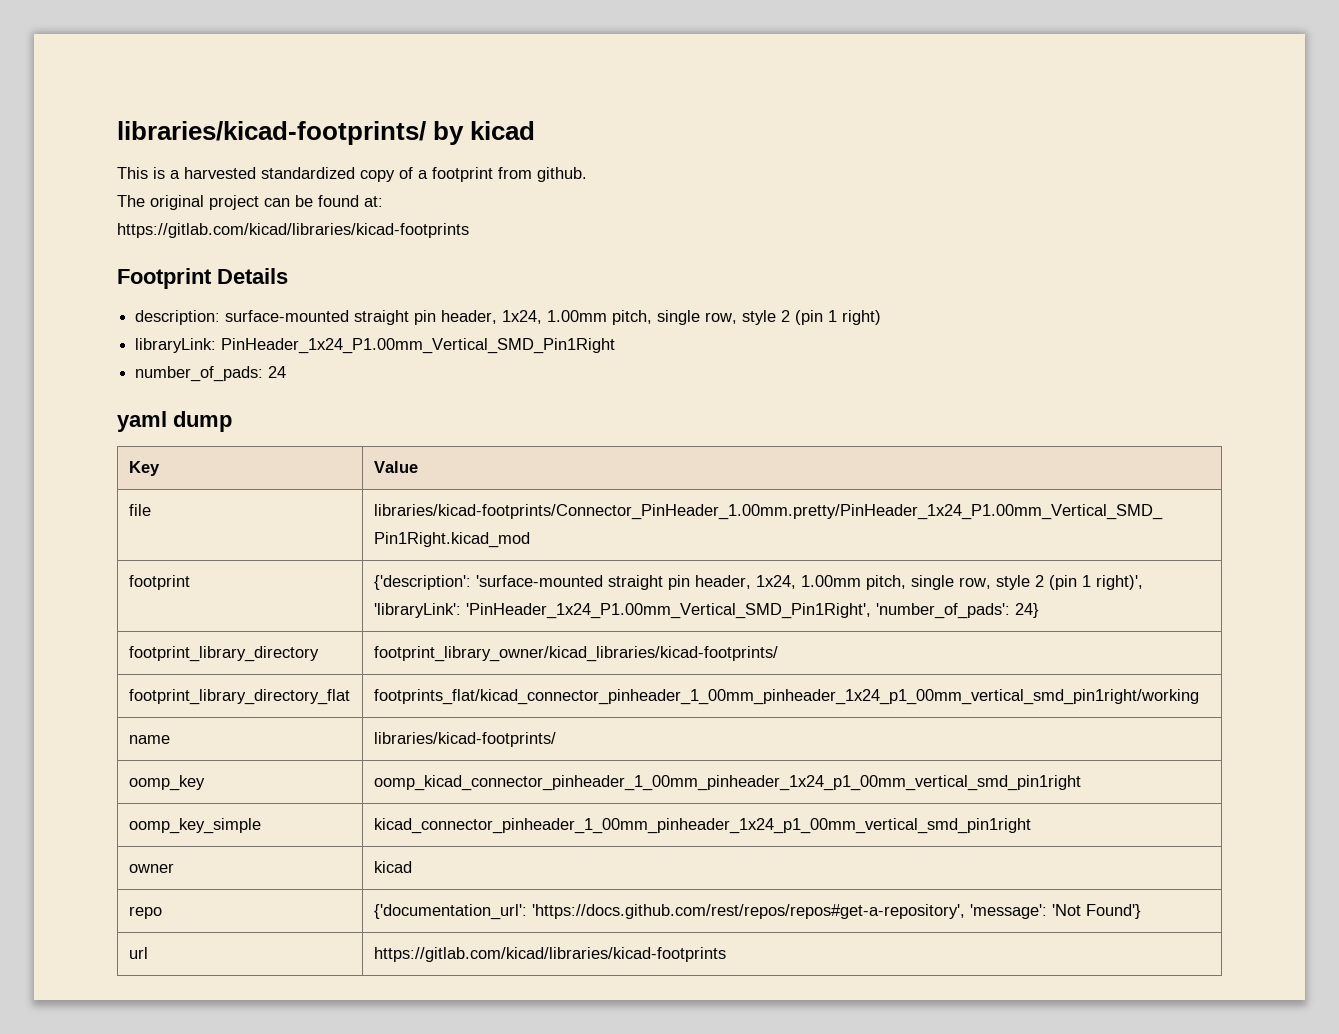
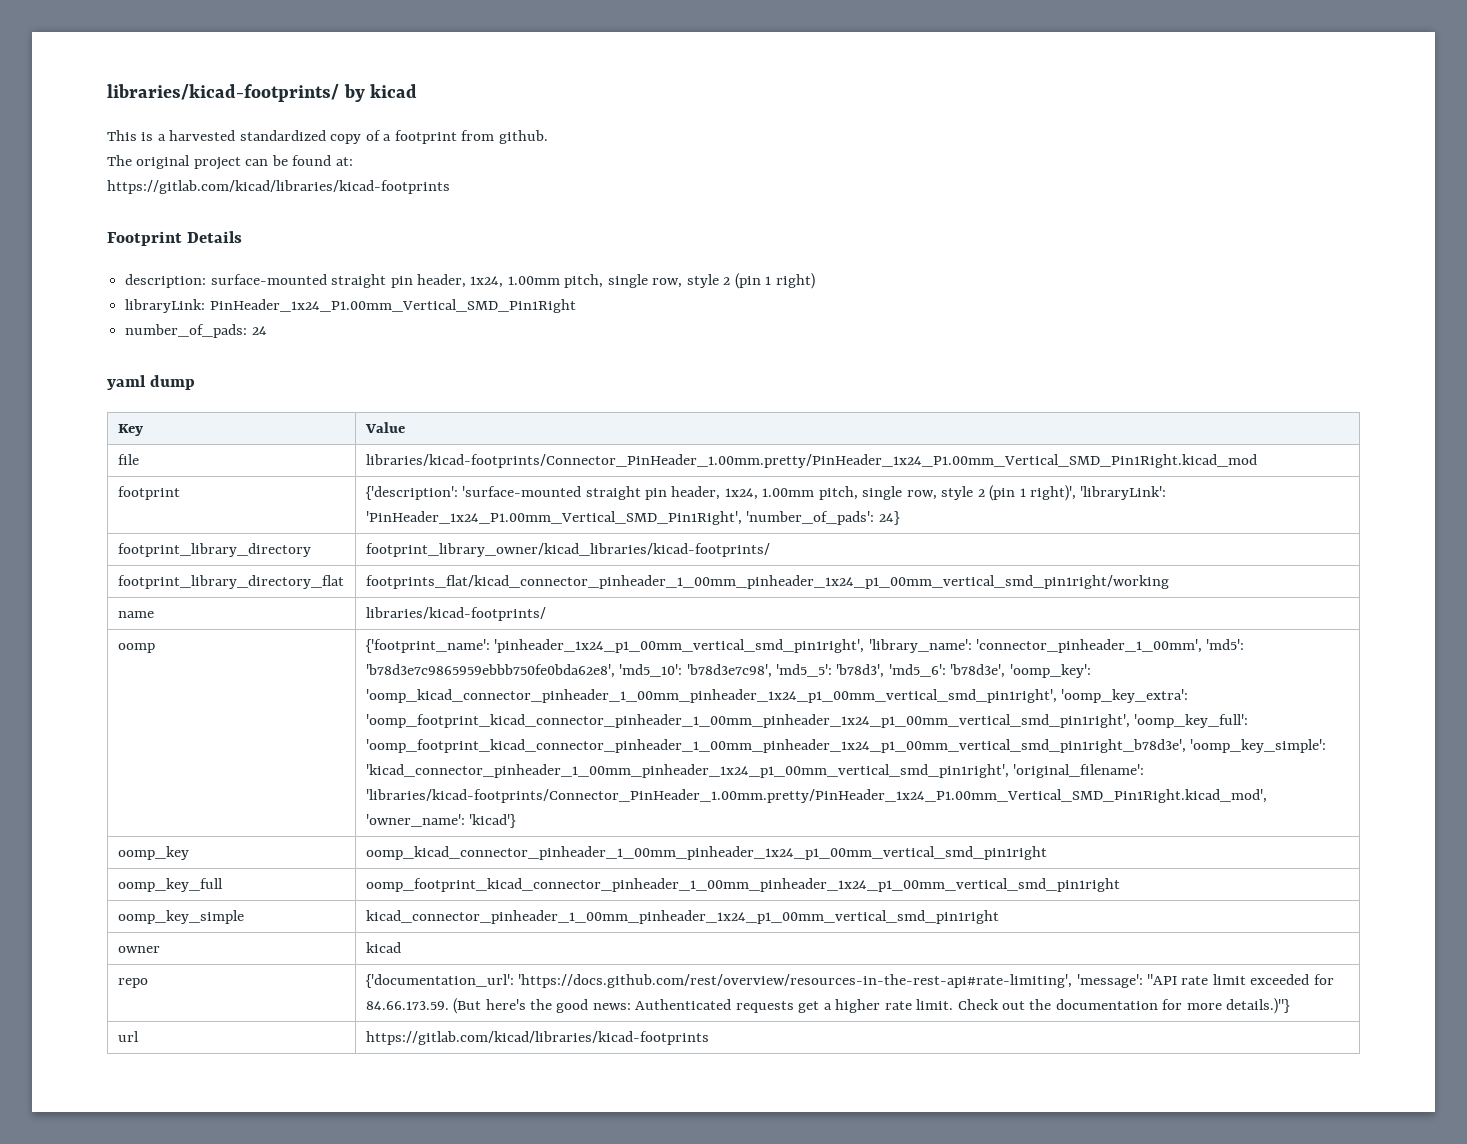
+ oomp | {'footprint_name': 'pinheader_1x24_p1_00mm_vertical_smd_pin1right', 'library_name': 'connector_pinheader_1_00mm', 'md5': 'b78d3e7c9865959ebbb750fe0bda62e8', 'md5_10': 'b78d3e7c98', 'md5_5': 'b78d3', 'md5_6': 'b78d3e', 'oomp_key': 'oomp_kicad_connector_pinheader_1_00mm_pinheader_1x24_p1_00mm_vertical_smd_pin1right', 'oomp_key_extra': 'oomp_footprint_kicad_connector_pinheader_1_00mm_pinheader_1x24_p1_00mm_vertical_smd_pin1right', 'oomp_key_full': 'oomp_footprint_kicad_connector_pinheader_1_00mm_pinheader_1x24_p1_00mm_vertical_smd_pin1right_b78d3e', 'oomp_key_simple': 'kicad_connector_pinheader_1_00mm_pinheader_1x24_p1_00mm_vertical_smd_pin1right', 'original_filename': 'libraries/kicad-footprints/Connector_PinHeader_1.00mm.pretty/PinHeader_1x24_P1.00mm_Vertical_SMD_Pin1Right.kicad_mod', 'owner_name': 'kicad'}
+ oomp_key_full | oomp_footprint_kicad_connector_pinheader_1_00mm_pinheader_1x24_p1_00mm_vertical_smd_pin1right
- repo | {'documentation_url': 'https://docs.github.com/rest/repos/repos#get-a-repository', 'message': 'Not Found'}
+ repo | {'documentation_url': 'https://docs.github.com/rest/overview/resources-in-the-rest-api#rate-limiting', 'message': "API rate limit exceeded for 84.66.173.59. (But here's the good news: Authenticated requests get a higher rate limit. Check out the documentation for more details.)"}

